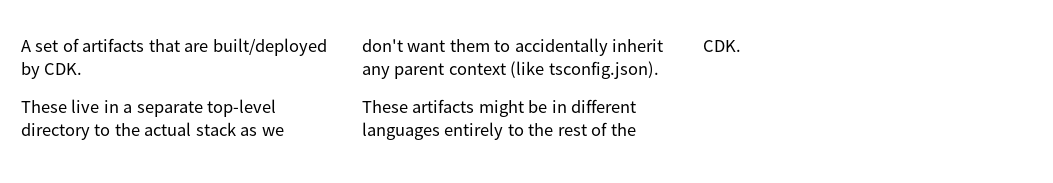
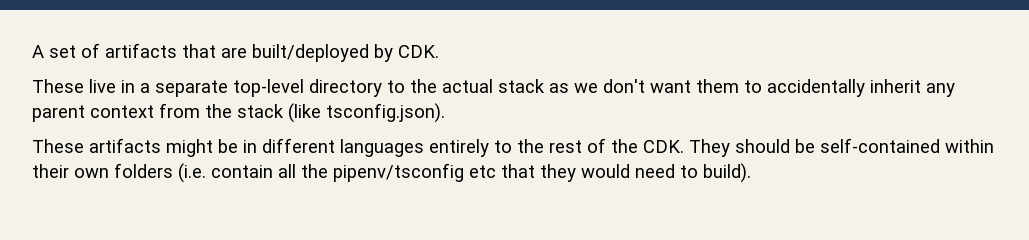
- These live in a separate top-level directory to the actual stack as we don't want them to accidentally inherit any parent context (like tsconfig.json).
+ These live in a separate top-level directory to the actual stack as we don't want them to accidentally inherit any parent context from the stack (like tsconfig.json).
- These artifacts might be in different languages entirely to the rest of the CDK.
+ These artifacts might be in different languages entirely to the rest of the CDK. They should be self-contained within their own folders (i.e. contain all the pipenv/tsconfig etc that they would need to build).

